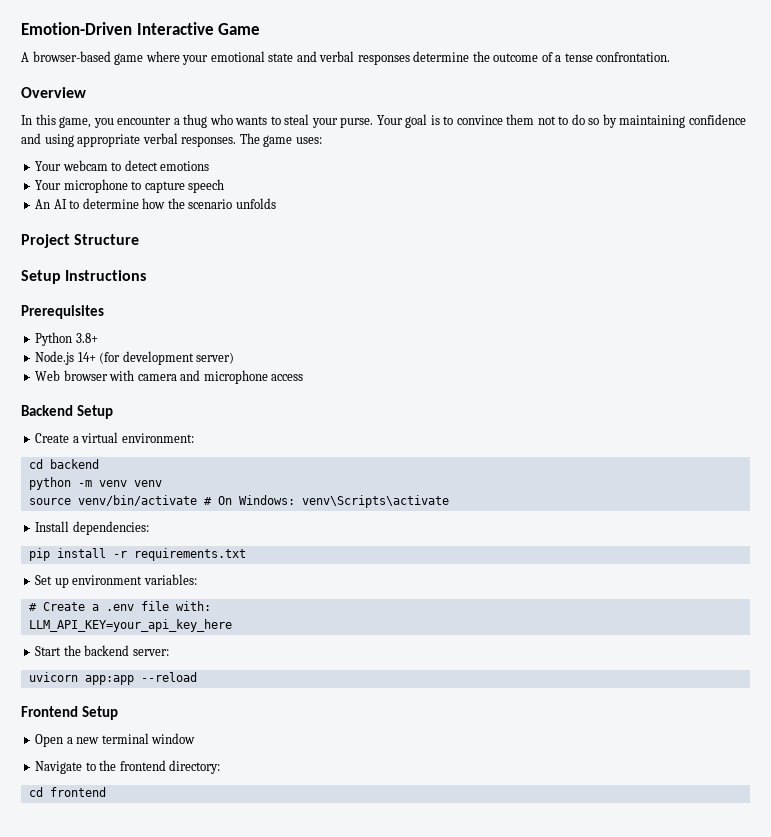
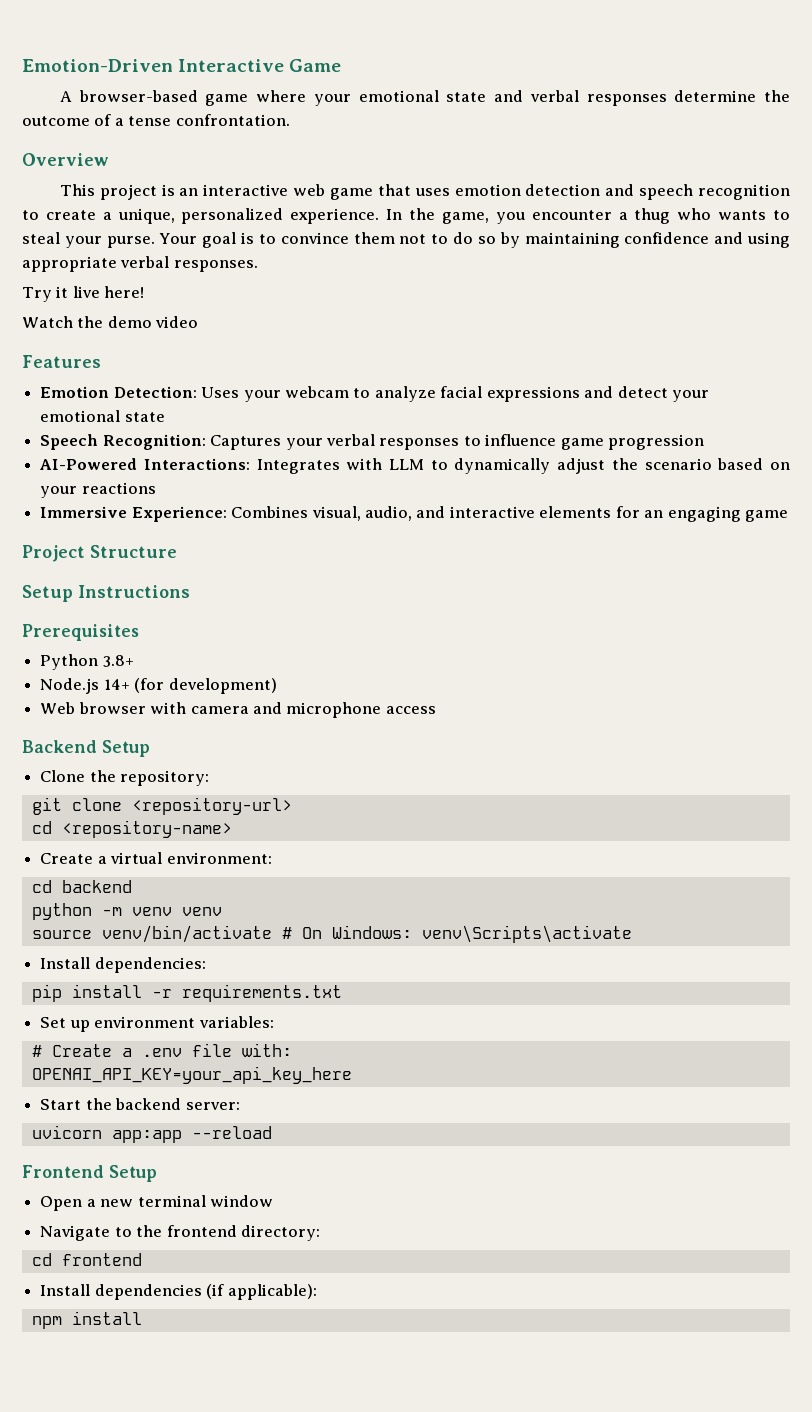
- In this game, you encounter a thug who wants to steal your purse.
+ This project is an interactive web game that uses emotion detection and speech recognition to create a unique, personalized experience. In the game, you encounter a thug who wants to steal your purse.
- Your goal is to convince them not to do so by maintaining confidence and using appropriate verbal responses. The game uses:
- Your webcam to detect emotions
- Your microphone to capture speech
- An AI to determine how the scenario unfolds
+ Your goal is to convince them not to do so by maintaining confidence and using appropriate verbal responses.
+ Try it live here!
+ Watch the demo video
+ Features
+ Emotion Detection: Uses your webcam to analyze facial expressions and detect your emotional state
+ Speech Recognition: Captures your verbal responses to influence game progression
+ AI-Powered Interactions: Integrates with LLM to dynamically adjust the scenario based on your reactions
+ Immersive Experience: Combines visual, audio, and interactive elements for an engaging game
- Node.js 14+ (for development server)
+ Node.js 14+ (for development)
+ Clone the repository:
+ git clone <repository-url>
+ cd <repository-name>
- LLM_API_KEY=your_api_key_here
+ OPENAI_API_KEY=your_api_key_here
+ Install dependencies (if applicable):
+ npm install

